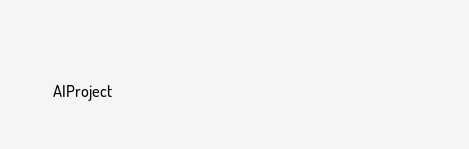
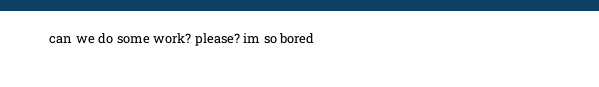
- AIProject
+ can we do some work? please? im so bored

